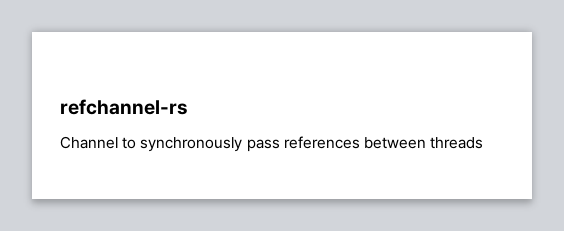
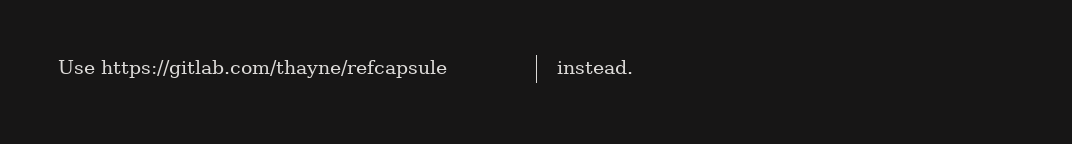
- refchannel-rs
- Channel to synchronously pass references between threads
+ Use https://gitlab.com/thayne/refcapsule instead.

